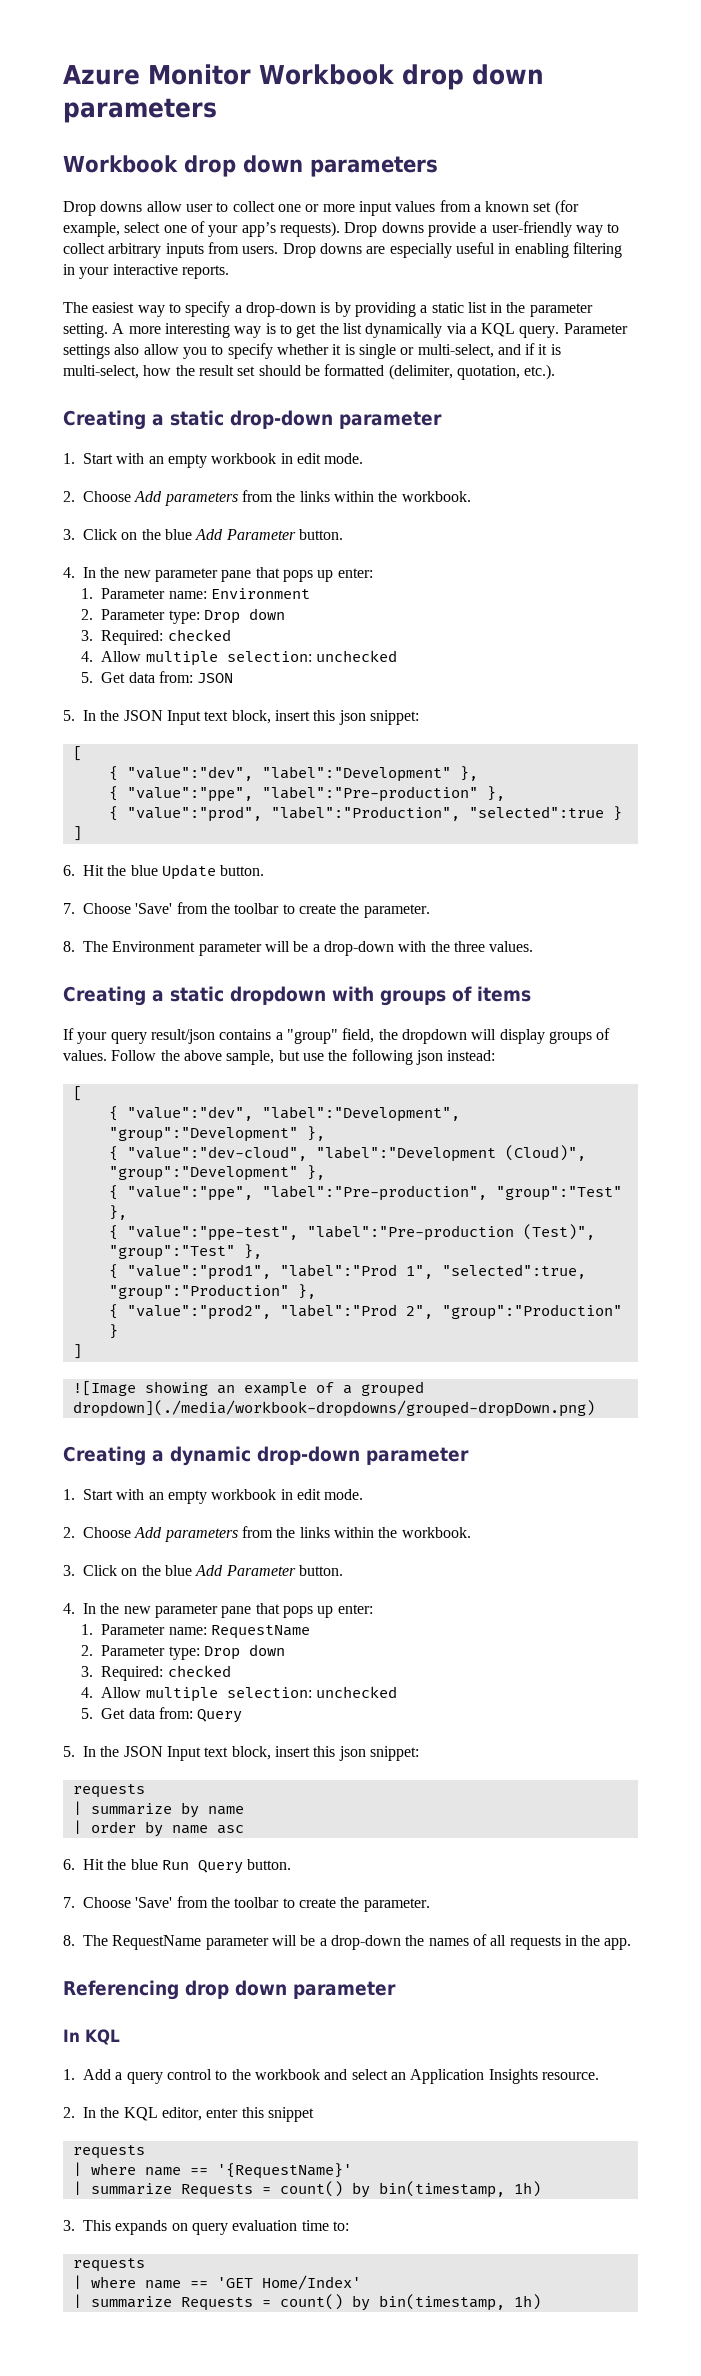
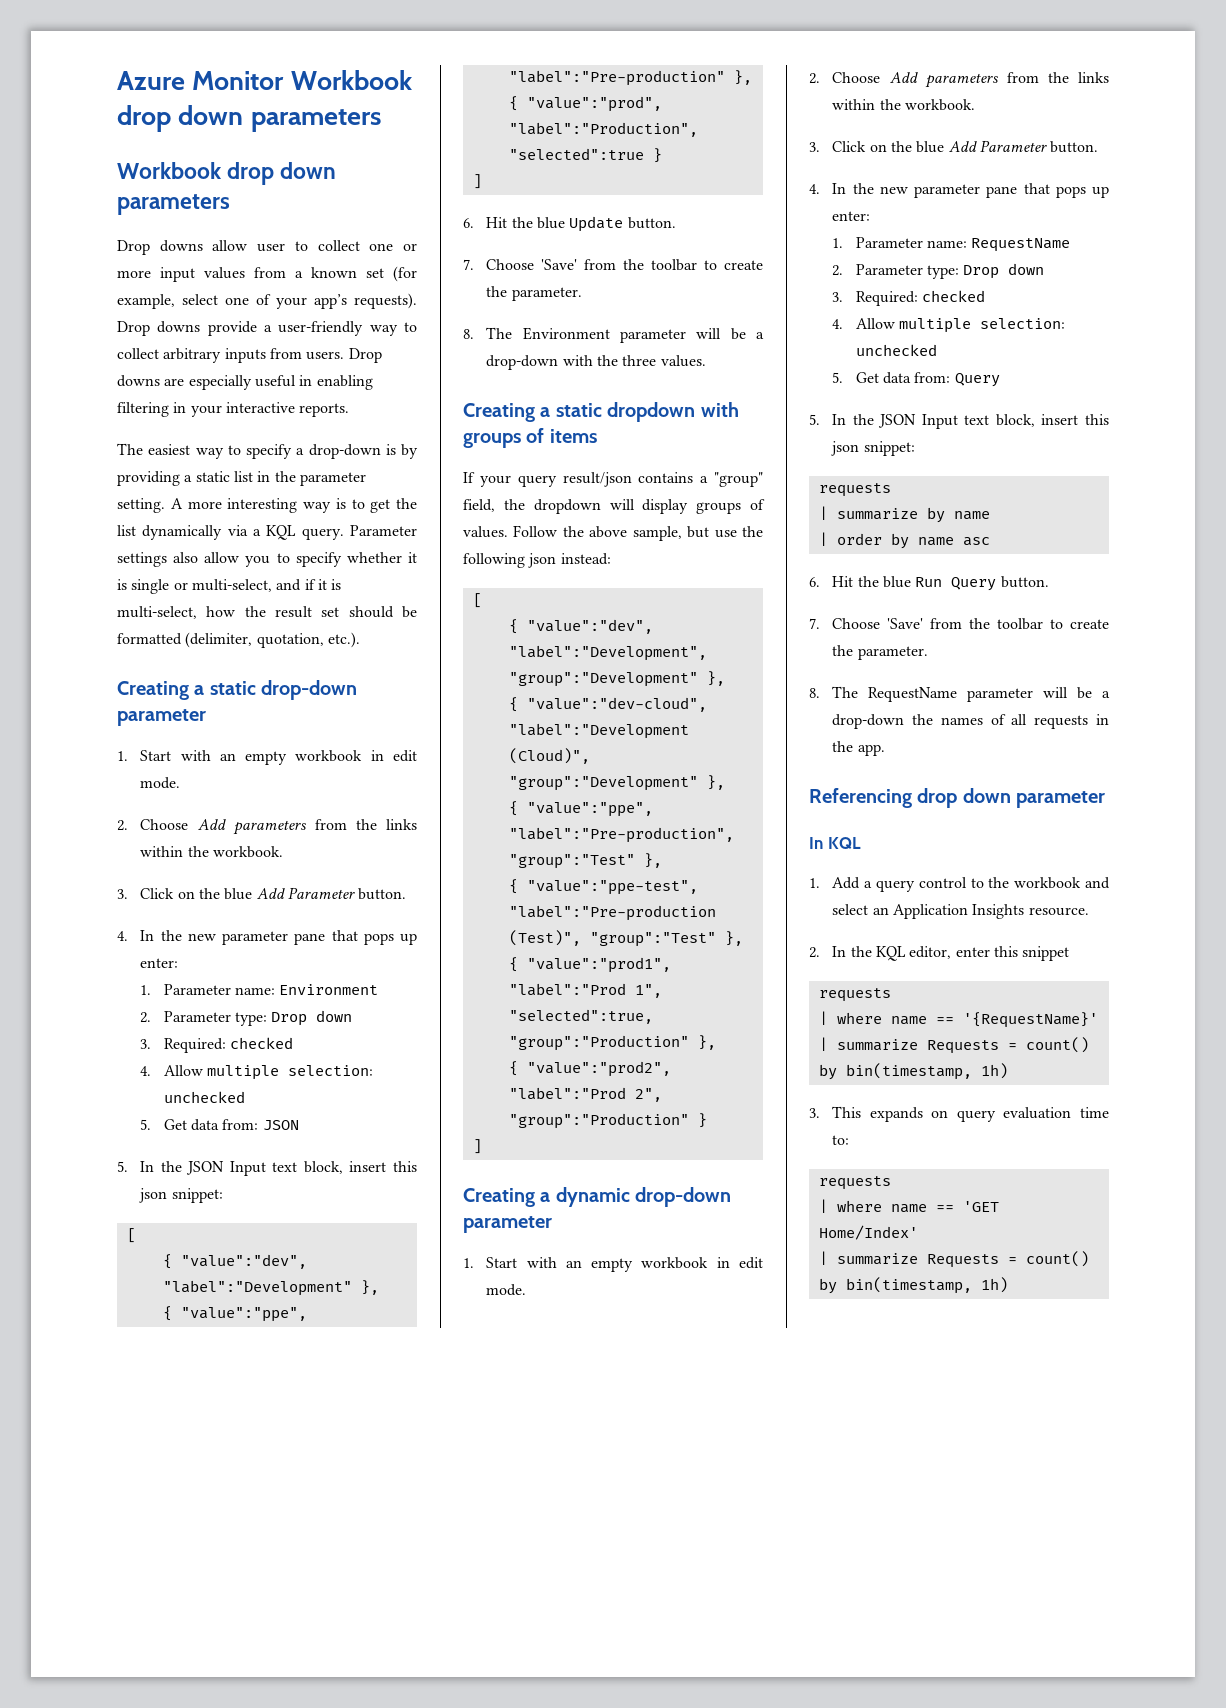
- ![Image showing an example of a grouped dropdown](./media/workbook-dropdowns/grouped-dropDown.png)

